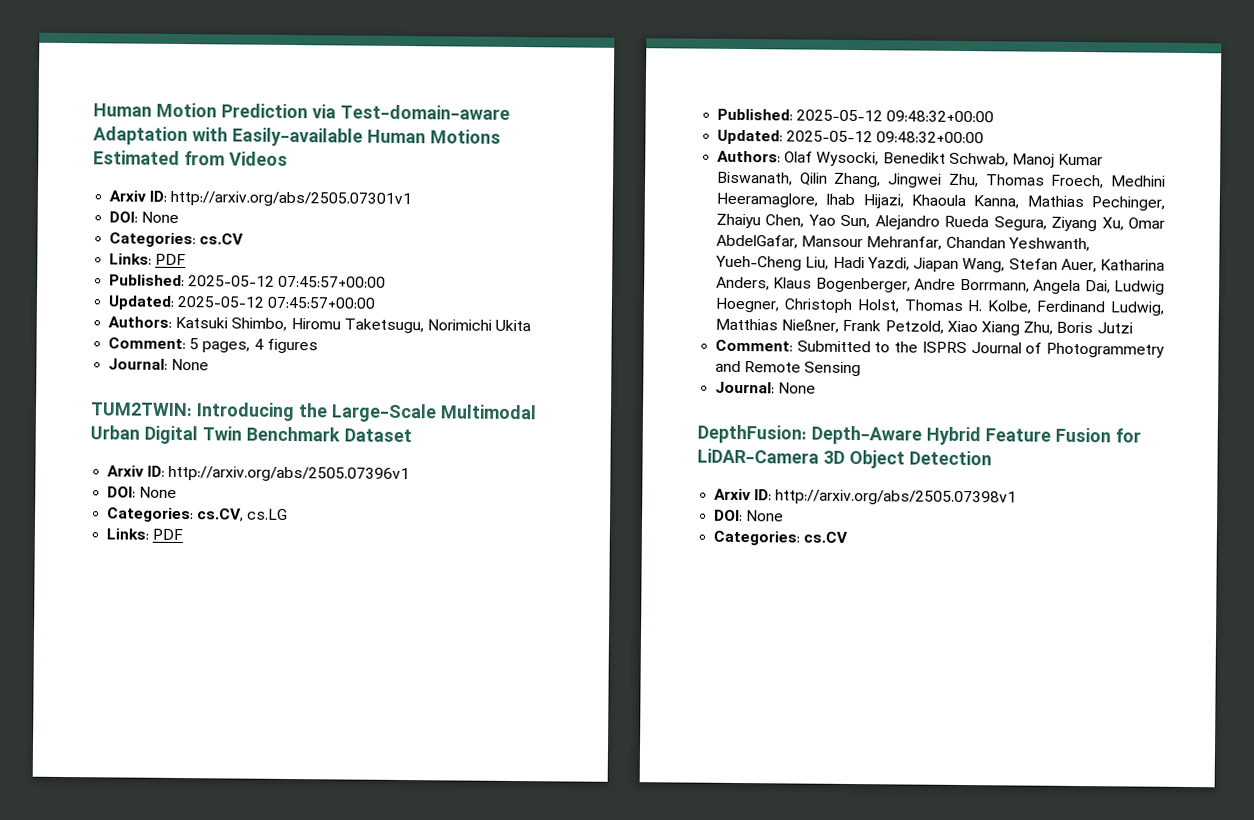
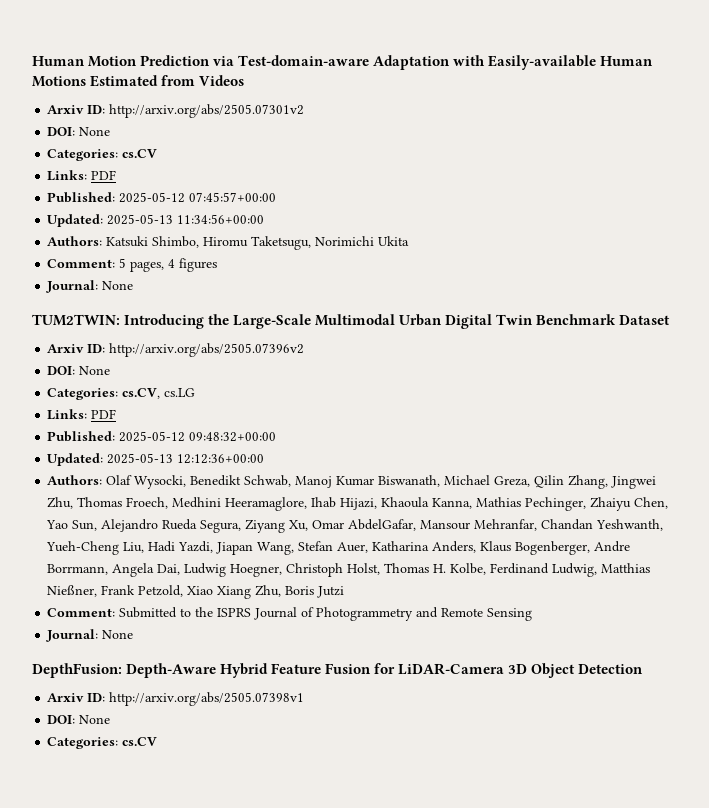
- Arxiv ID: http://arxiv.org/abs/2505.07301v1
+ Arxiv ID: http://arxiv.org/abs/2505.07301v2
- Updated: 2025-05-12 07:45:57+00:00
+ Updated: 2025-05-13 11:34:56+00:00
- Arxiv ID: http://arxiv.org/abs/2505.07396v1
+ Arxiv ID: http://arxiv.org/abs/2505.07396v2
- Updated: 2025-05-12 09:48:32+00:00
+ Updated: 2025-05-13 12:12:36+00:00
- Olaf Wysocki, Benedikt Schwab, Manoj Kumar Biswanath, Qilin Zhang, Jingwei Zhu, Thomas Froech, Medhini Heeramaglore, Ihab Hijazi, Khaoula Kanna, Mathias Pechinger, Zhaiyu Chen, Yao Sun, Alejandro Rueda Segura, Ziyang Xu, Omar AbdelGafar, Mansour Mehranfar, Chandan Yeshwanth, Yueh-Cheng Liu, Hadi Yazdi, Jiapan Wang, Stefan Auer, Katharina Anders, Klaus Bogenberger, Andre Borrmann, Angela Dai, Ludwig Hoegner, Christoph Holst, Thomas H. Kolbe, Ferdinand Ludwig, Matthias Nießner, Frank Petzold, Xiao Xiang Zhu, Boris Jutzi
+ Olaf Wysocki, Benedikt Schwab, Manoj Kumar Biswanath, Michael Greza, Qilin Zhang, Jingwei Zhu, Thomas Froech, Medhini Heeramaglore, Ihab Hijazi, Khaoula Kanna, Mathias Pechinger, Zhaiyu Chen, Yao Sun, Alejandro Rueda Segura, Ziyang Xu, Omar AbdelGafar, Mansour Mehranfar, Chandan Yeshwanth, Yueh-Cheng Liu, Hadi Yazdi, Jiapan Wang, Stefan Auer, Katharina Anders, Klaus Bogenberger, Andre Borrmann, Angela Dai, Ludwig Hoegner, Christoph Holst, Thomas H. Kolbe, Ferdinand Ludwig, Matthias Nießner, Frank Petzold, Xiao Xiang Zhu, Boris Jutzi

